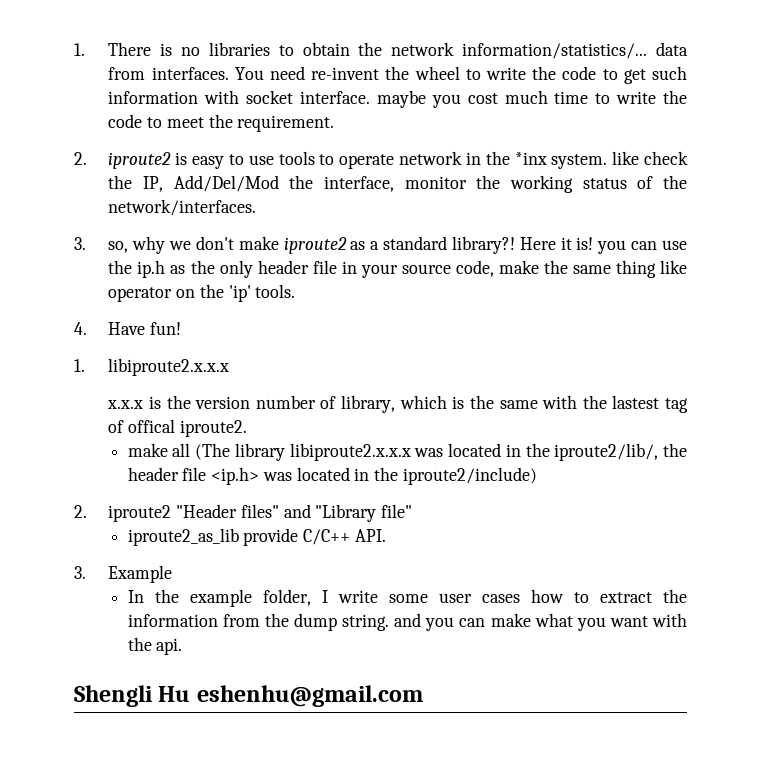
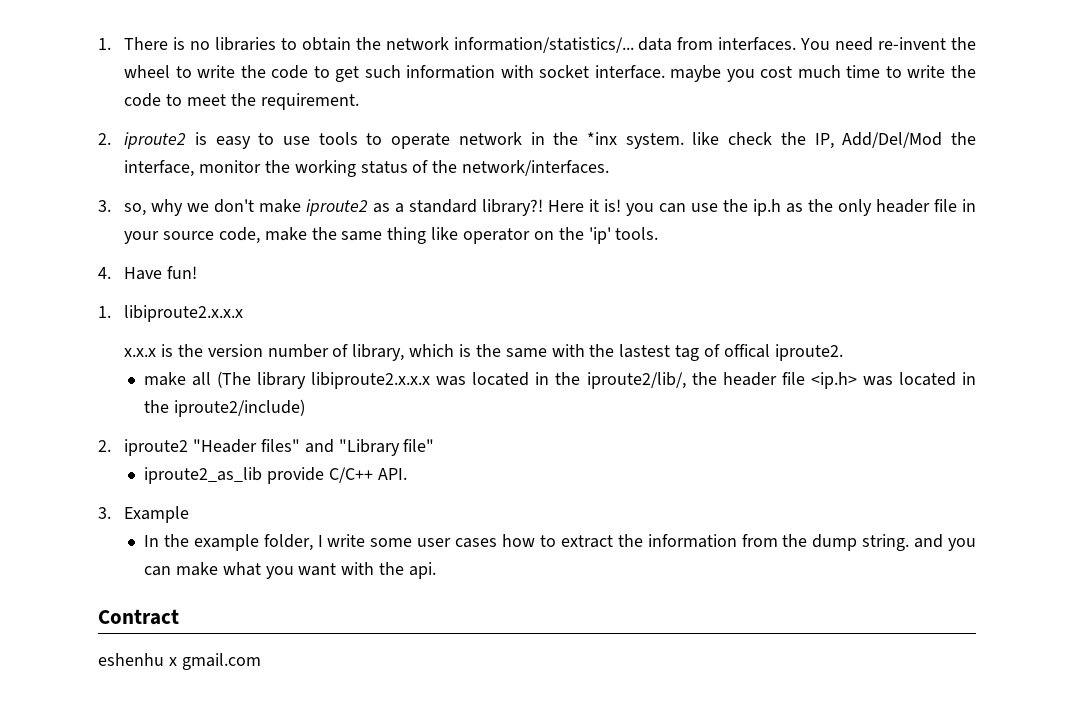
- Shengli Hu eshenhu@gmail.com
+ Contract
+ eshenhu x gmail.com

